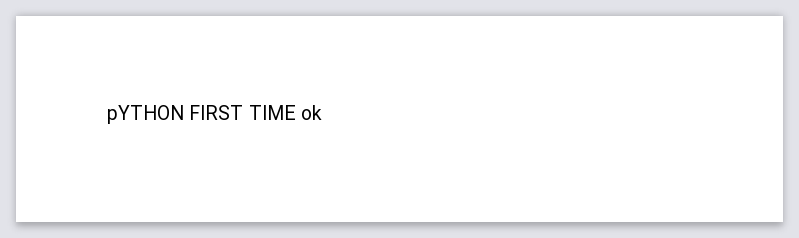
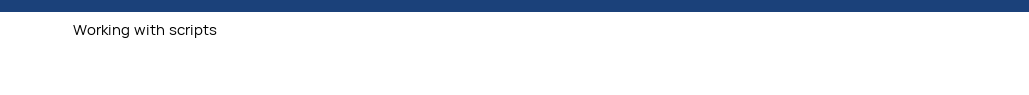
- pYTHON FIRST TIME ok
+ Working with scripts

